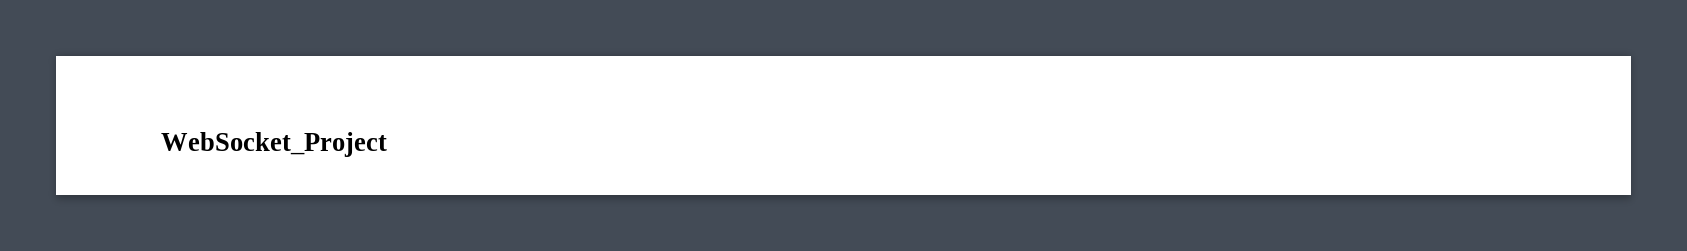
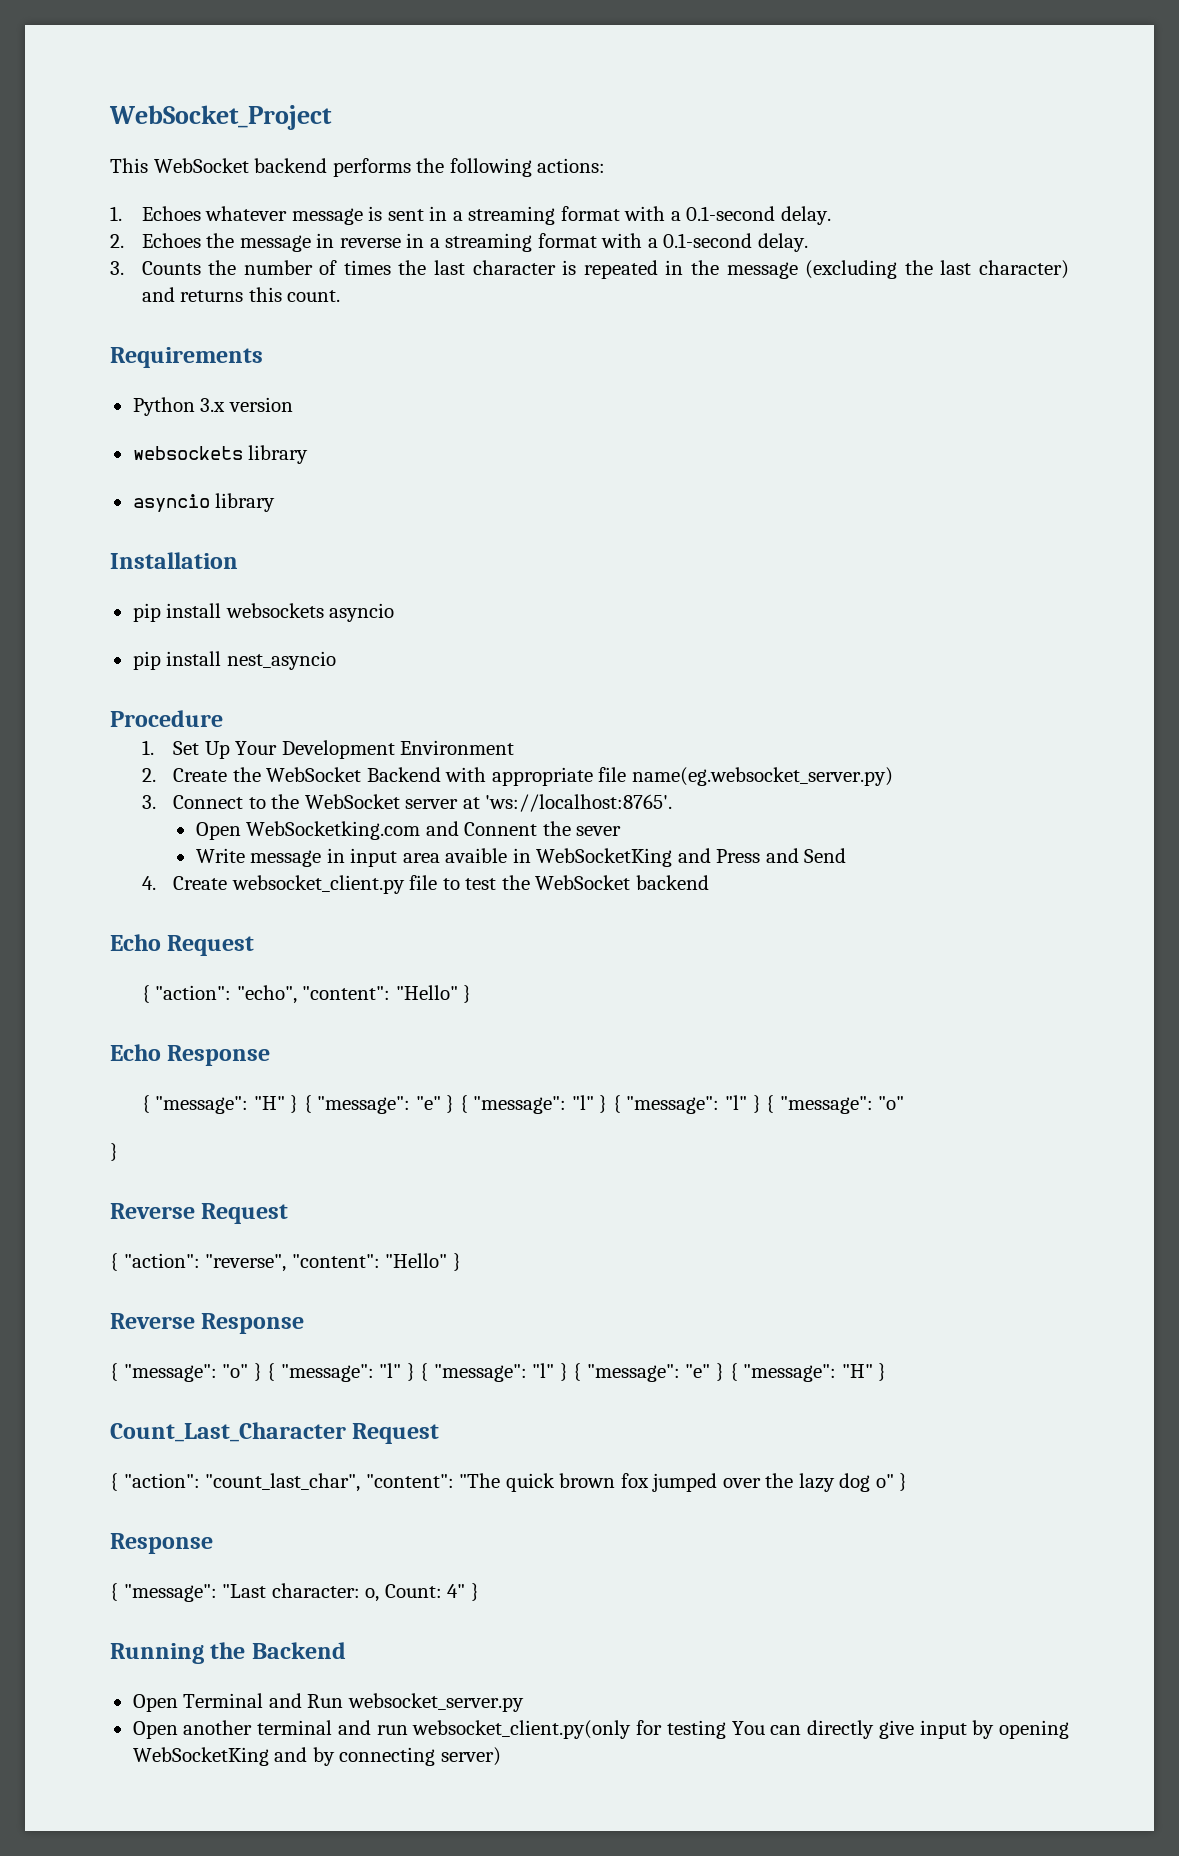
+ This WebSocket backend performs the following actions:
+ 1. Echoes whatever message is sent in a streaming format with a 0.1-second delay.
+ 2. Echoes the message in reverse in a streaming format with a 0.1-second delay.
+ 3. Counts the number of times the last character is repeated in the message (excluding the last character) and returns this count.
+ Requirements
+ Python 3.x version
+ websockets library
+ asyncio library
+ Installation
+ pip install websockets asyncio
+ pip install nest_asyncio
+ Procedure
+ 1. Set Up Your Development Environment
+ 2. Create the WebSocket Backend with appropriate file name(eg.websocket_server.py)
+ 3. Connect to the WebSocket server at 'ws://localhost:8765'.
+ Open WebSocketking.com and Connent the sever
+ Write message in input area avaible in WebSocketKing and Press and Send
+ 4. Create websocket_client.py file to test the WebSocket backend
+ Echo Request
+ { "action": "echo", "content": "Hello" }
+ Echo Response
+ { "message": "H" } { "message": "e" } { "message": "l" } { "message": "l" } { "message": "o"
+ }
+ Reverse Request
+ { "action": "reverse", "content": "Hello" }
+ Reverse Response
+ { "message": "o" } { "message": "l" } { "message": "l" } { "message": "e" } { "message": "H" }
+ Count_Last_Character Request
+ { "action": "count_last_char", "content": "The quick brown fox jumped over the lazy dog o" }
+ Response
+ { "message": "Last character: o, Count: 4" }
+ Running the Backend
+ Open Terminal and Run websocket_server.py
+ Open another terminal and run websocket_client.py(only for testing You can directly give input by opening WebSocketKing and by connecting server)

